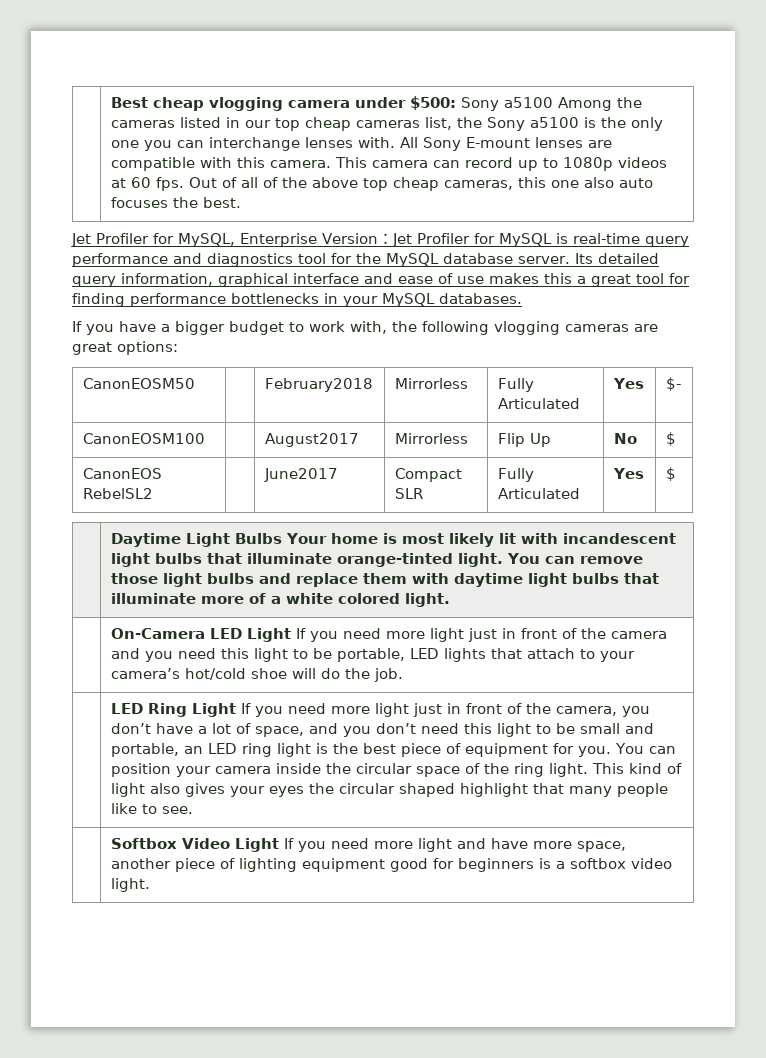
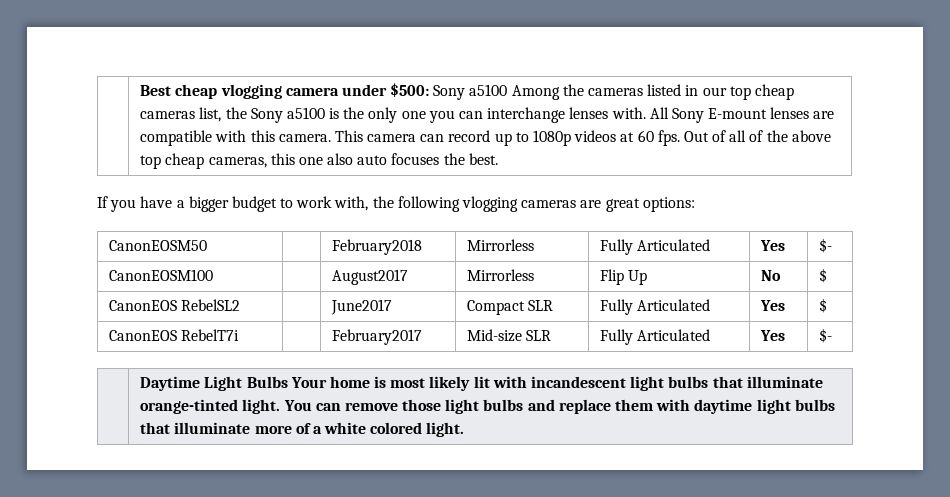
- Jet Profiler for MySQL, Enterprise Version：Jet Profiler for MySQL is real-time query performance and diagnostics tool for the MySQL database server. Its detailed query information, graphical interface and ease of use makes this a great tool for finding performance bottlenecks in your MySQL databases.
+ CanonEOS RebelT7i | | February2017 | Mid-size SLR | Fully Articulated | Yes | $-
- | On-Camera LED Light If you need more light just in front of the camera and you need this light to be portable, LED lights that attach to your camera’s hot/cold shoe will do the job.
- | LED Ring Light If you need more light just in front of the camera, you don’t have a lot of space, and you don’t need this light to be small and portable, an LED ring light is the best piece of equipment for you. You can position your camera inside the circular space of the ring light. This kind of light also gives your eyes the circular shaped highlight that many people like to see.
- | Softbox Video Light If you need more light and have more space, another piece of lighting equipment good for beginners is a softbox video light.

